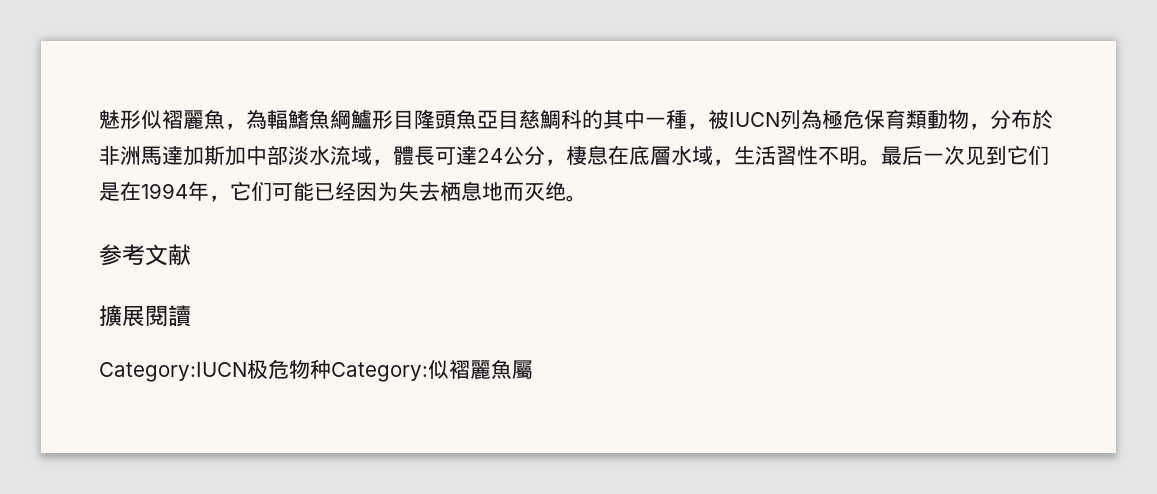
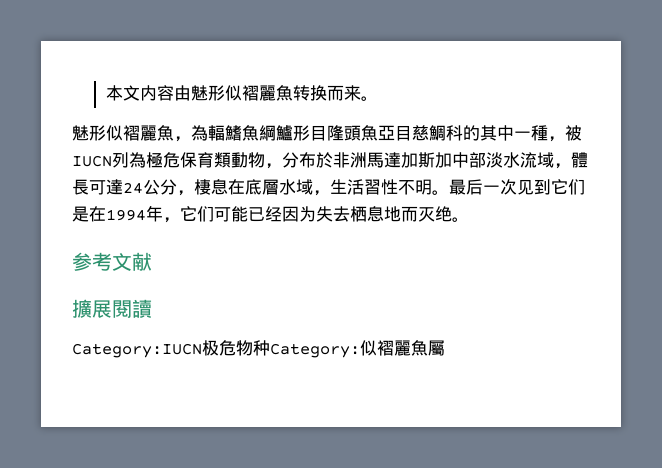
+ 本文内容由魅形似褶麗魚转换而来。

